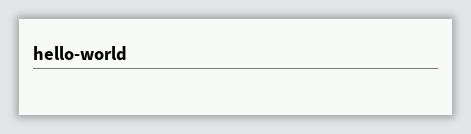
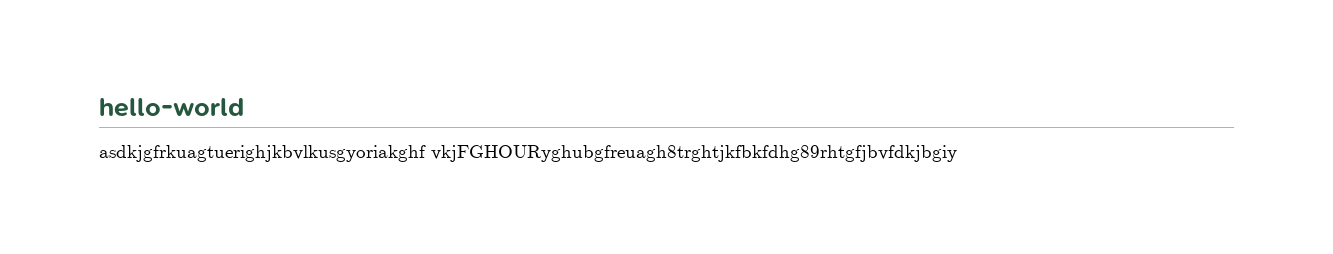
+ asdkjgfrkuagtuerighjkbvlkusgyoriakghf vkjFGHOURyghubgfreuagh8trghtjkfbkfdhg89rhtgfjbvfdkjbgiy

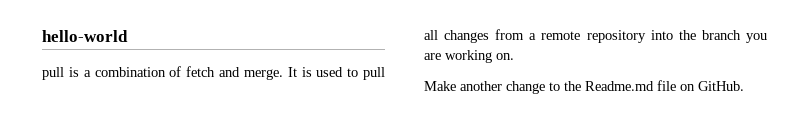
- asdkjgfrkuagtuerighjkbvlkusgyoriakghf vkjFGHOURyghubgfreuagh8trghtjkfbkfdhg89rhtgfjbvfdkjbgiy
+ pull is a combination of fetch and merge. It is used to pull all changes from a remote repository into the branch you are working on.
+ Make another change to the Readme.md file on GitHub.

